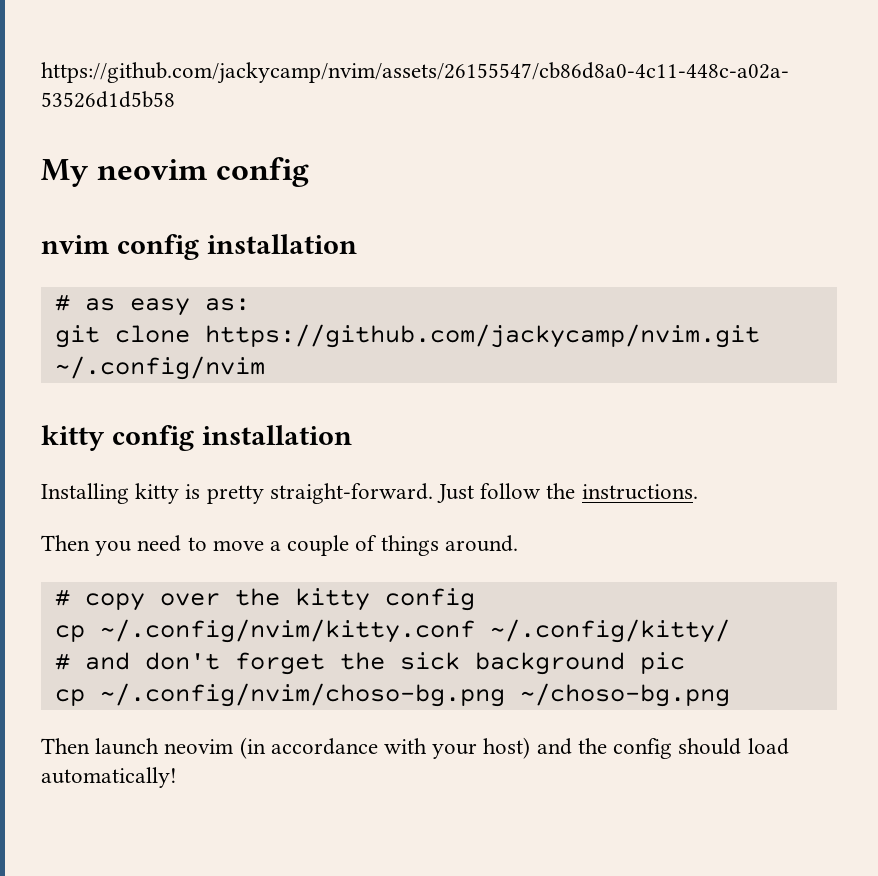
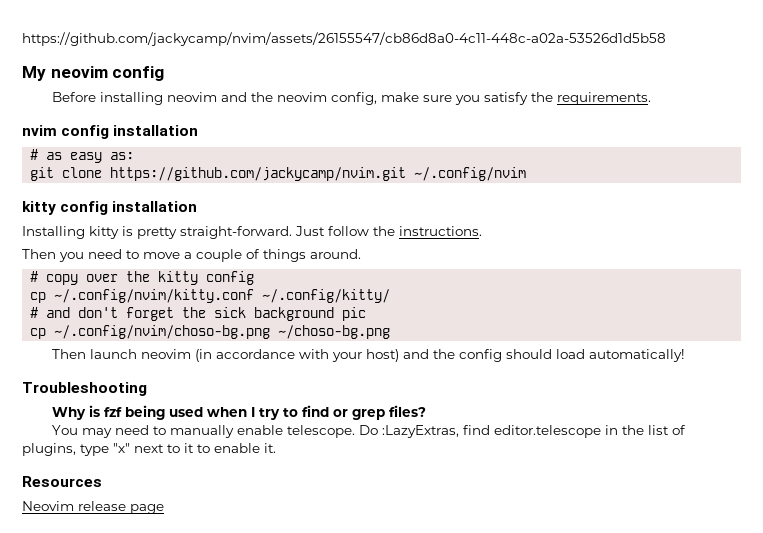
+ Before installing neovim and the neovim config, make sure you satisfy the requirements.
+ Troubleshooting
+ Why is fzf being used when I try to find or grep files?
+ You may need to manually enable telescope. Do :LazyExtras, find editor.telescope in the list of plugins, type "x" next to it to enable it.
+ Resources
+ Neovim release page

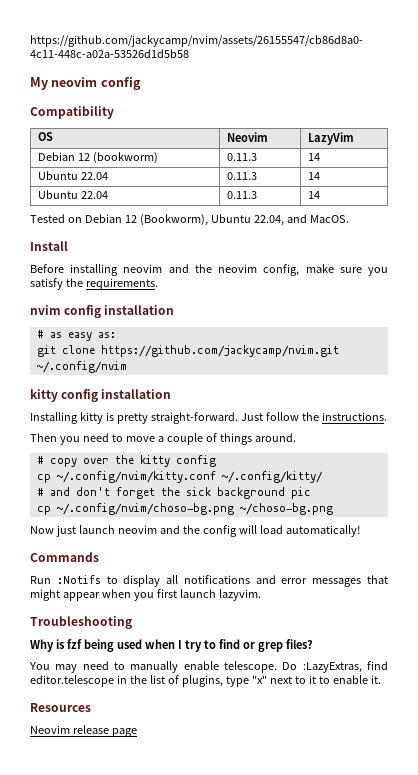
+ Compatibility
+ OS | Neovim | LazyVim
+ Debian 12 (bookworm) | 0.11.3 | 14
+ Ubuntu 22.04 | 0.11.3 | 14
+ Ubuntu 22.04 | 0.11.3 | 14
+ Tested on Debian 12 (Bookworm), Ubuntu 22.04, and MacOS.
+ Install
- Then launch neovim (in accordance with your host) and the config should load automatically!
+ Now just launch neovim and the config will load automatically!
+ Commands
+ Run :Notifs to display all notifications and error messages that might appear when you first launch lazyvim.

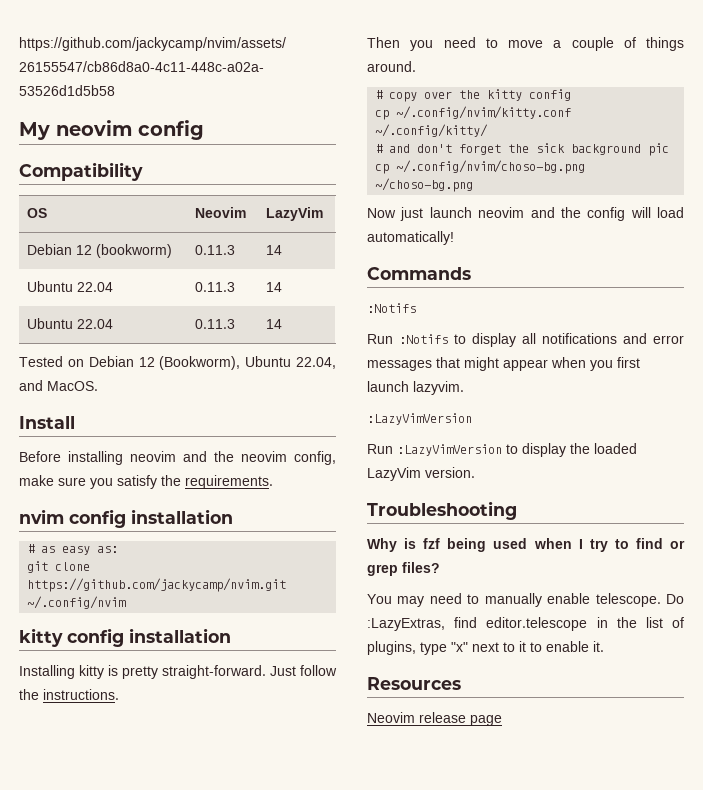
  Commands
+ :Notifs
  Run :Notifs to display all notifications and error messages that might appear when you first launch lazyvim.
+ :LazyVimVersion
+ Run :LazyVimVersion to display the loaded LazyVim version.

